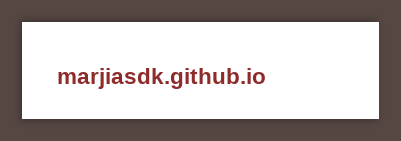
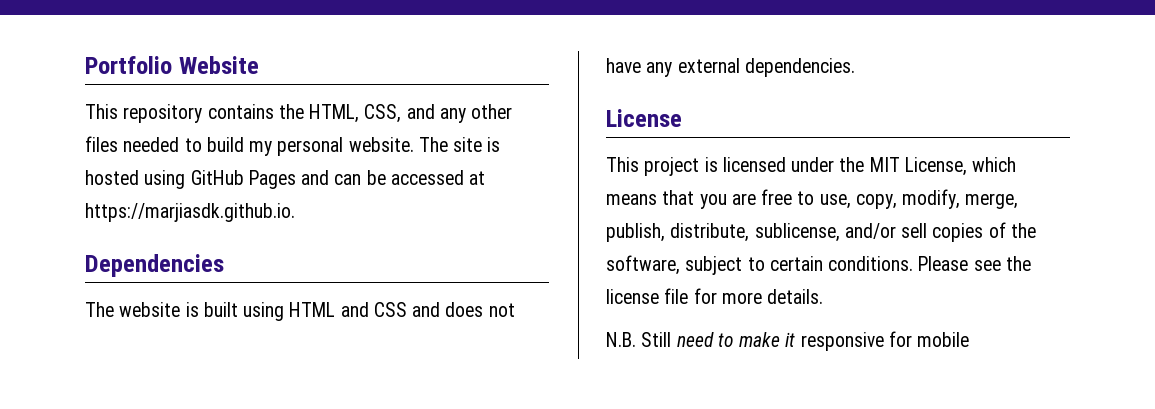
- marjiasdk.github.io
+ Portfolio Website
+ This repository contains the HTML, CSS, and any other files needed to build my personal website. The site is hosted using GitHub Pages and can be accessed at https://marjiasdk.github.io.
+ Dependencies
+ The website is built using HTML and CSS and does not have any external dependencies.
+ License
+ This project is licensed under the MIT License, which means that you are free to use, copy, modify, merge, publish, distribute, sublicense, and/or sell copies of the software, subject to certain conditions. Please see the license file for more details.
+ N.B. Still need to make it responsive for mobile

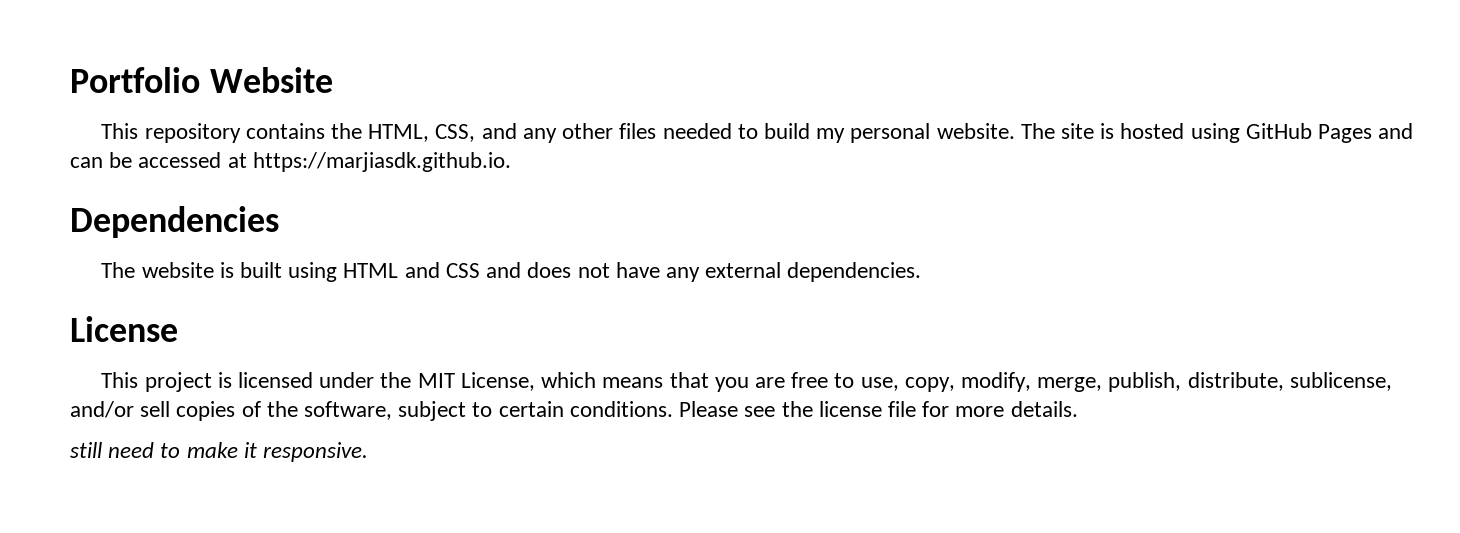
- N.B. Still need to make it responsive for mobile
+ still need to make it responsive.

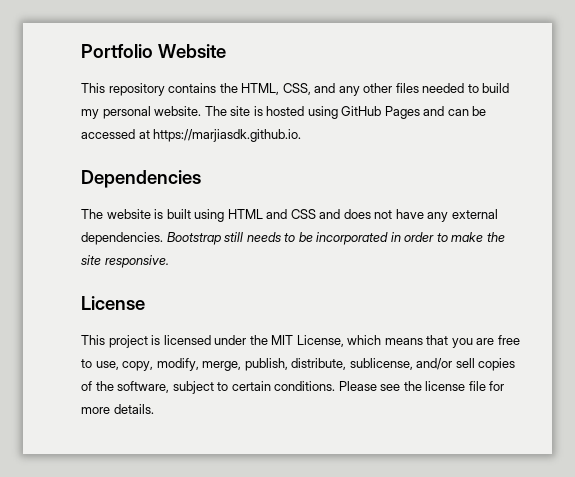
+ Bootstrap still needs to be incorporated in order to make the site responsive.
- still need to make it responsive.

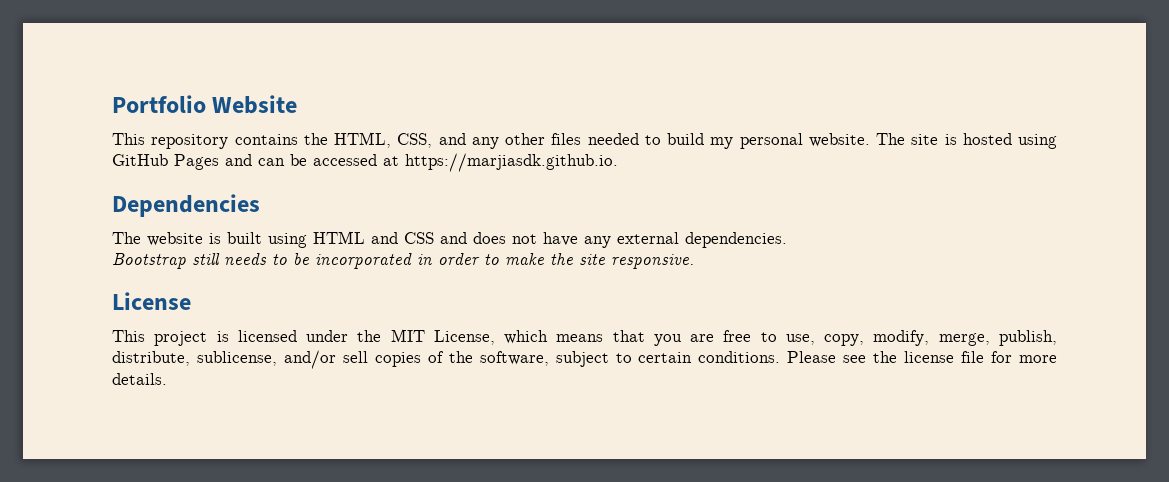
- The website is built using HTML and CSS and does not have any external dependencies. Bootstrap still needs to be incorporated in order to make the site responsive.
+ The website is built using HTML and CSS and does not have any external dependencies.
+ Bootstrap still needs to be incorporated in order to make the site responsive.

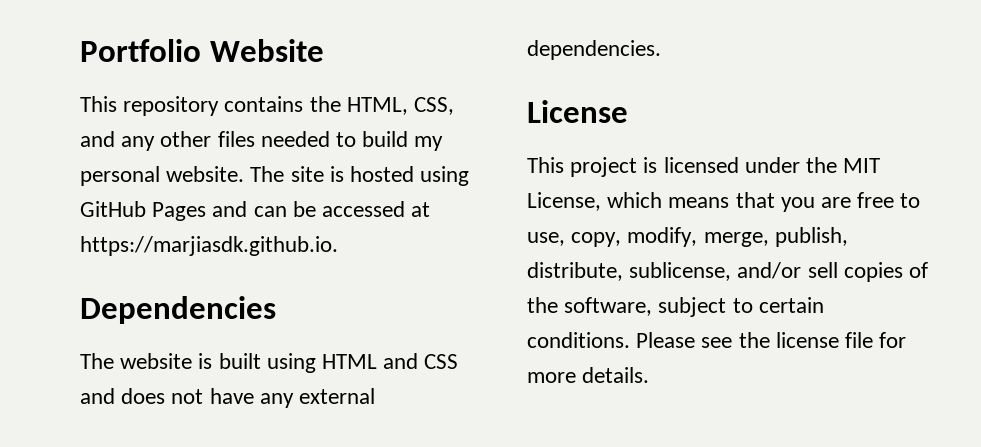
- Bootstrap still needs to be incorporated in order to make the site responsive.

